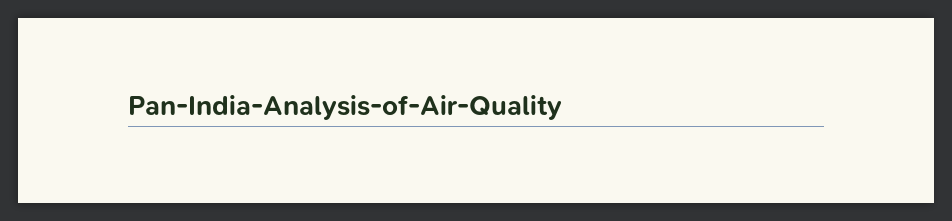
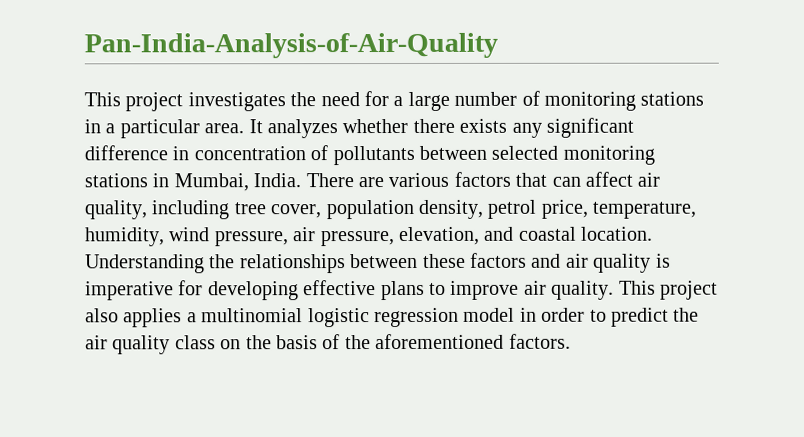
+ This project investigates the need for a large number of monitoring stations in a particular area. It analyzes whether there exists any significant difference in concentration of pollutants between selected monitoring stations in Mumbai, India. There are various factors that can affect air quality, including tree cover, population density, petrol price, temperature, humidity, wind pressure, air pressure, elevation, and coastal location. Understanding the relationships between these factors and air quality is imperative for developing effective plans to improve air quality. This project also applies a multinomial logistic regression model in order to predict the air quality class on the basis of the aforementioned factors.

